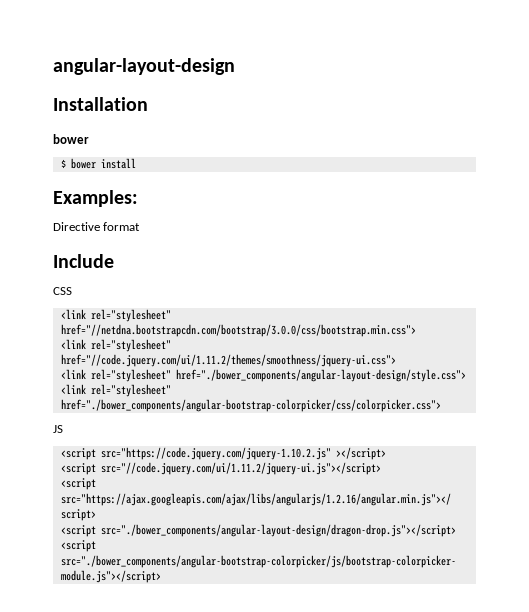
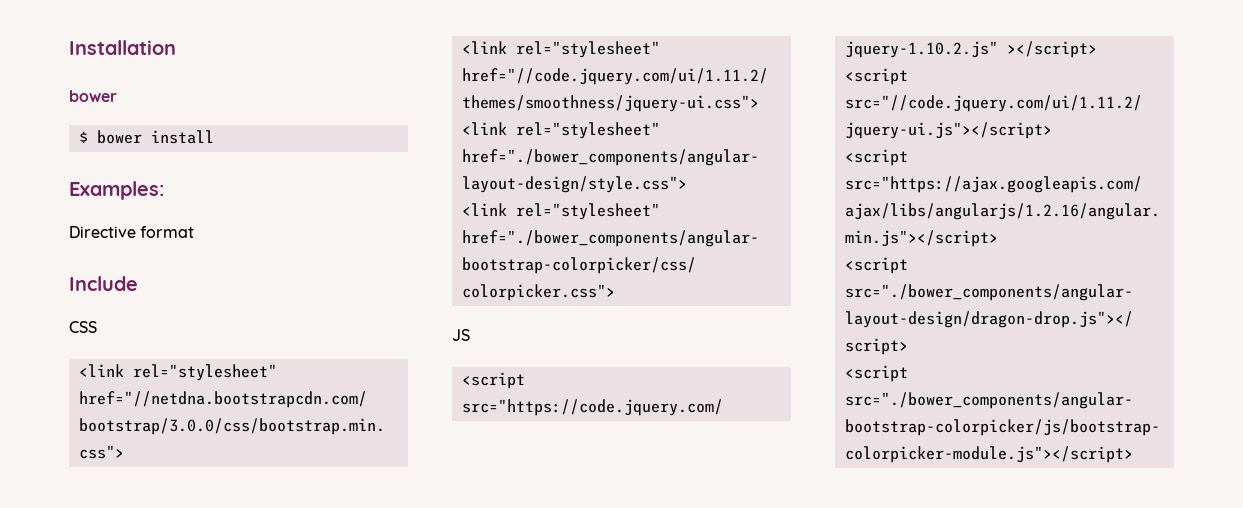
- angular-layout-design

